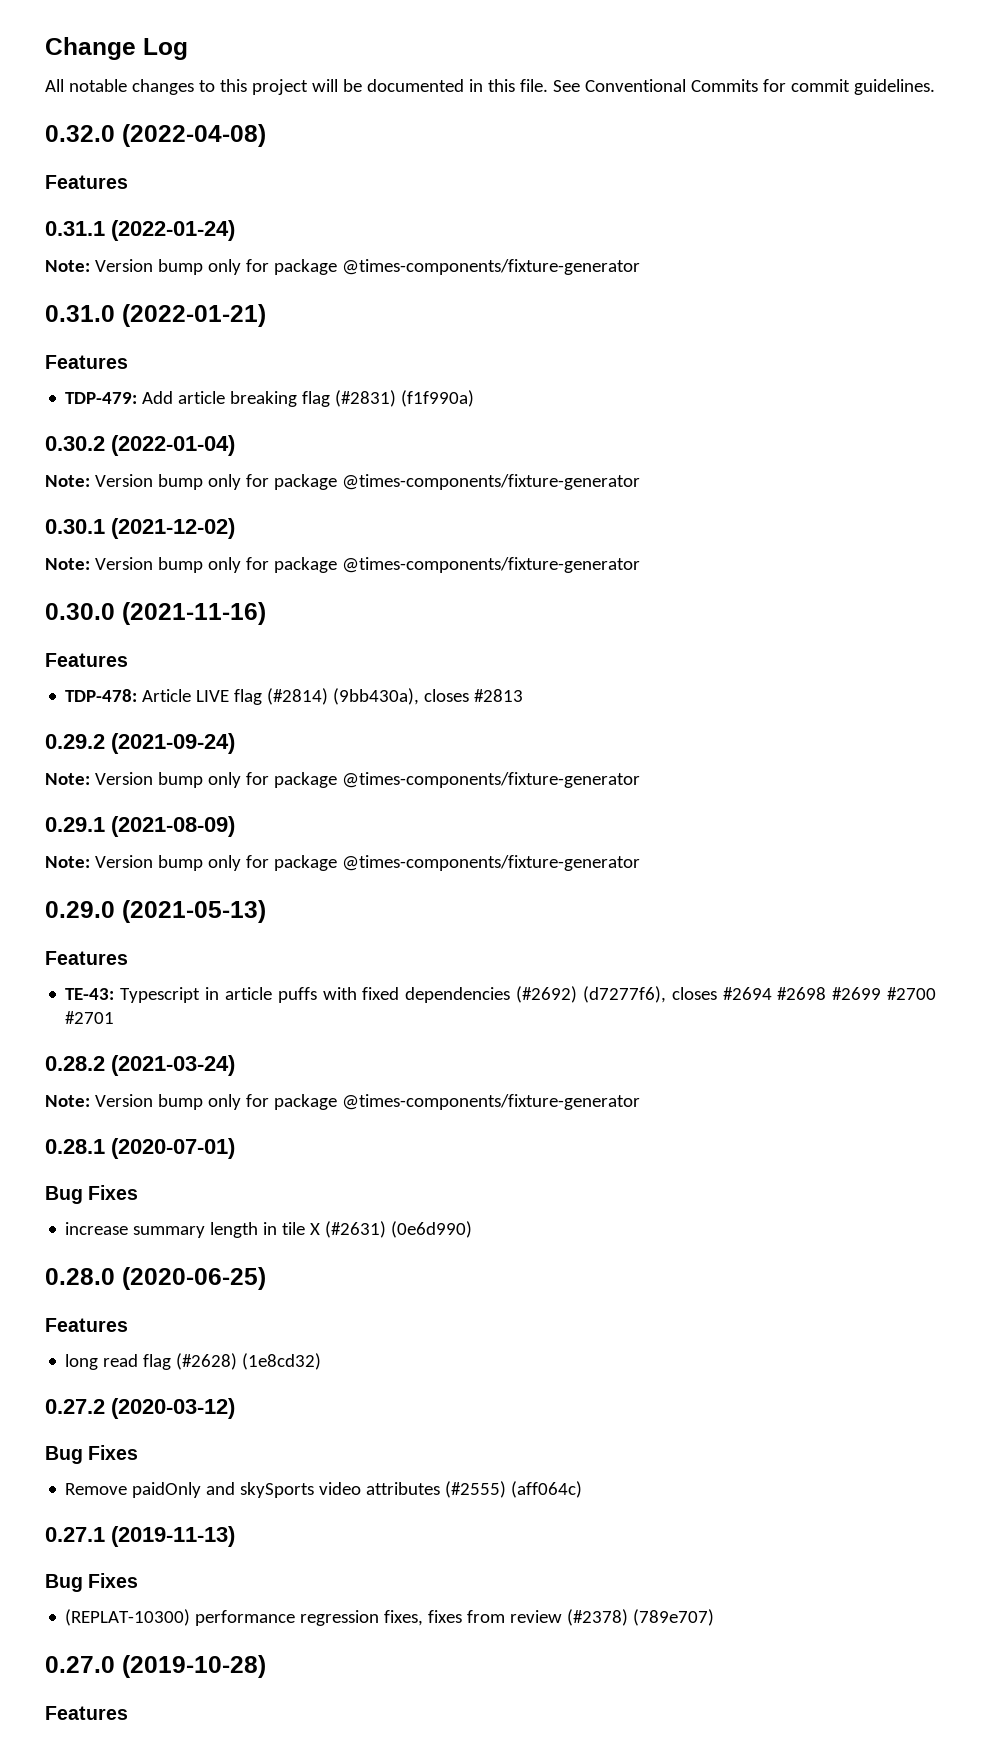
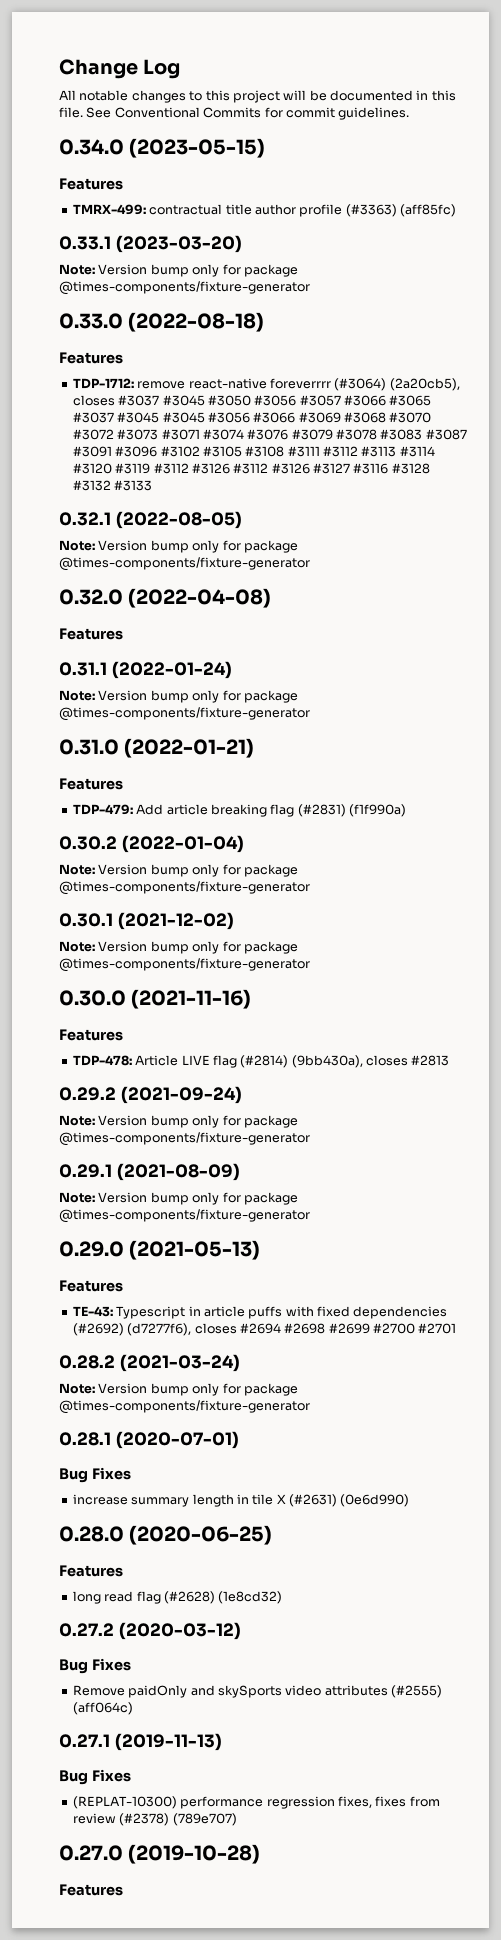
+ 0.34.0 (2023-05-15)
+ Features
+ TMRX-499: contractual title author profile (#3363) (aff85fc)
+ 0.33.1 (2023-03-20)
+ Note: Version bump only for package @times-components/fixture-generator
+ 0.33.0 (2022-08-18)
+ Features
+ TDP-1712: remove react-native foreverrrr (#3064) (2a20cb5), closes #3037 #3045 #3050 #3056 #3057 #3066 #3065 #3037 #3045 #3045 #3056 #3066 #3069 #3068 #3070 #3072 #3073 #3071 #3074 #3076 #3079 #3078 #3083 #3087 #3091 #3096 #3102 #3105 #3108 #3111 #3112 #3113 #3114 #3120 #3119 #3112 #3126 #3112 #3126 #3127 #3116 #3128 #3132 #3133
+ 0.32.1 (2022-08-05)
+ Note: Version bump only for package @times-components/fixture-generator

